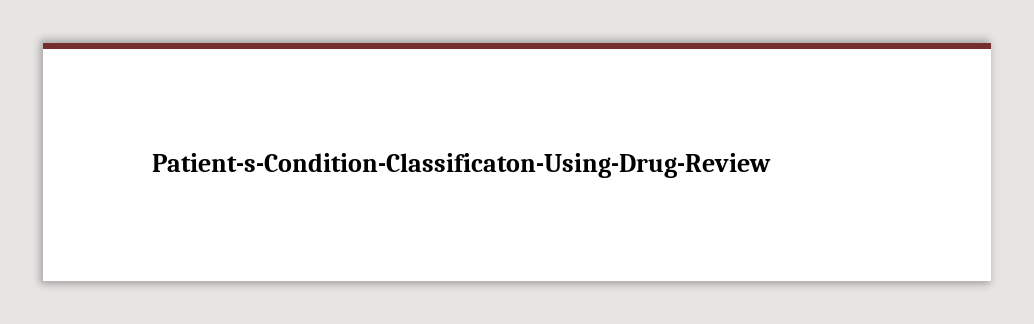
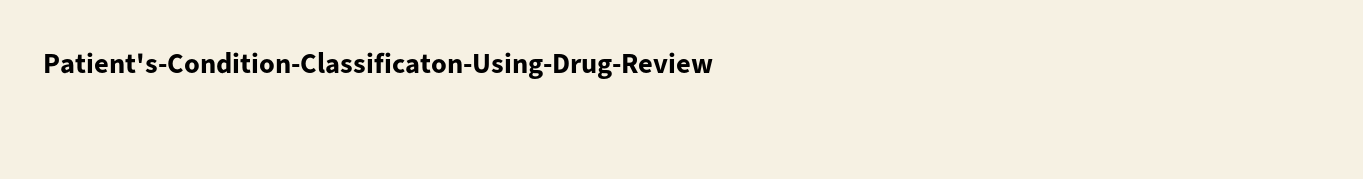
- Patient-s-Condition-Classificaton-Using-Drug-Review
+ Patient's-Condition-Classificaton-Using-Drug-Review

